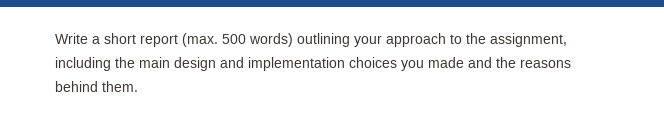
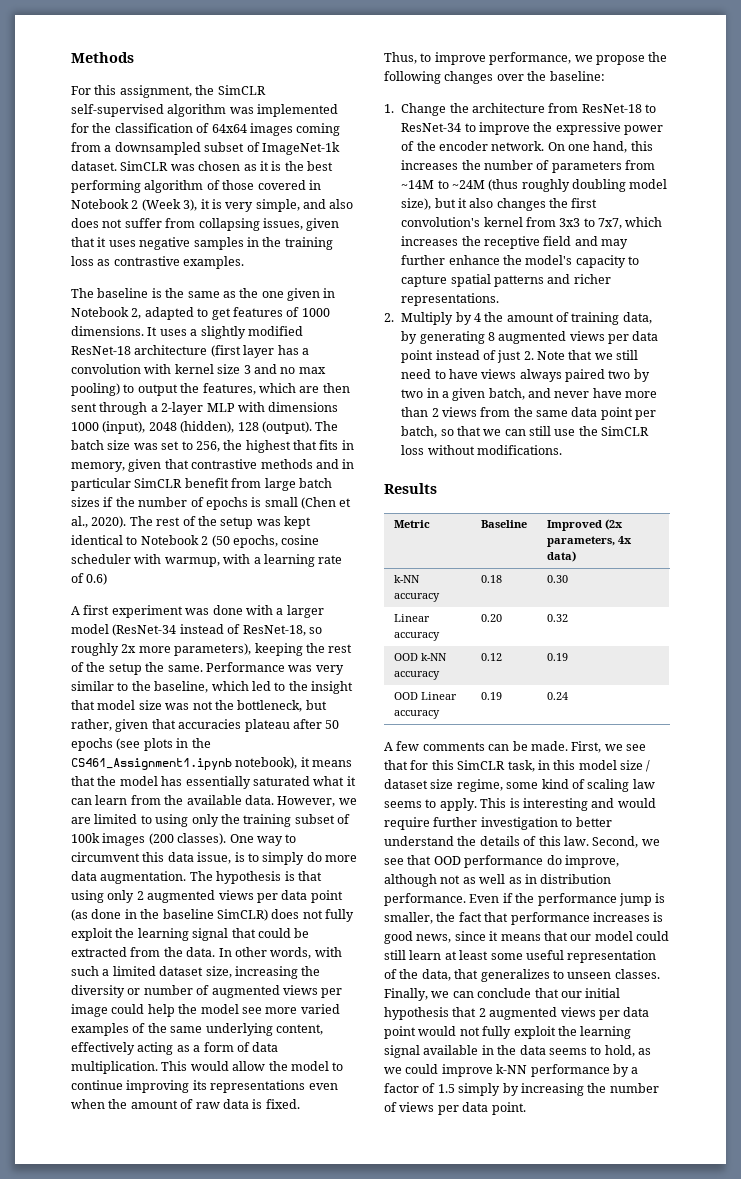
- Write a short report (max. 500 words) outlining your approach to the assignment, including the main design and implementation choices you made and the reasons behind them.
+ Methods
+ For this assignment, the SimCLR self-supervised algorithm was implemented for the classification of 64x64 images coming from a downsampled subset of ImageNet-1k dataset. SimCLR was chosen as it is the best performing algorithm of those covered in Notebook 2 (Week 3), it is very simple, and also does not suffer from collapsing issues, given that it uses negative samples in the training loss as contrastive examples.
+ The baseline is the same as the one given in Notebook 2, adapted to get features of 1000 dimensions. It uses a slightly modified ResNet-18 architecture (first layer has a convolution with kernel size 3 and no max pooling) to output the features, which are then sent through a 2-layer MLP with dimensions 1000 (input), 2048 (hidden), 128 (output). The batch size was set to 256, the highest that fits in memory, given that contrastive methods and in particular SimCLR benefit from large batch sizes if the number of epochs is small (Chen et al., 2020). The rest of the setup was kept identical to Notebook 2 (50 epochs, cosine scheduler with warmup, with a learning rate of 0.6)
+ A first experiment was done with a larger model (ResNet-34 instead of ResNet-18, so roughly 2x more parameters), keeping the rest of the setup the same. Performance was very similar to the baseline, which led to the insight that model size was not the bottleneck, but rather, given that accuracies plateau after 50 epochs (see plots in the CS461_Assignment1.ipynb notebook), it means that the model has essentially saturated what it can learn from the available data. However, we are limited to using only the training subset of 100k images (200 classes). One way to circumvent this data issue, is to simply do more data augmentation. The hypothesis is that using only 2 augmented views per data point (as done in the baseline SimCLR) does not fully exploit the learning signal that could be extracted from the data. In other words, with such a limited dataset size, increasing the diversity or number of augmented views per image could help the model see more varied examples of the same underlying content, effectively acting as a form of data multiplication. This would allow the model to continue improving its representations even when the amount of raw data is fixed.
+ Thus, to improve performance, we propose the following changes over the baseline:
+ 1. Change the architecture from ResNet-18 to ResNet-34 to improve the expressive power of the encoder network. On one hand, this increases the number of parameters from ~14M to ~24M (thus roughly doubling model size), but it also changes the first convolution's kernel from 3x3 to 7x7, which increases the receptive field and may further enhance the model's capacity to capture spatial patterns and richer representations.
+ 2. Multiply by 4 the amount of training data, by generating 8 augmented views per data point instead of just 2. Note that we still need to have views always paired two by two in a given batch, and never have more than 2 views from the same data point per batch, so that we can still use the SimCLR loss without modifications.
+ Results
+ Metric | Baseline | Improved (2x parameters, 4x data)
+ k-NN accuracy | 0.18 | 0.30
+ Linear accuracy | 0.20 | 0.32
+ OOD k-NN accuracy | 0.12 | 0.19
+ OOD Linear accuracy | 0.19 | 0.24
+ A few comments can be made. First, we see that for this SimCLR task, in this model size / dataset size regime, some kind of scaling law seems to apply. This is interesting and would require further investigation to better understand the details of this law. Second, we see that OOD performance do improve, although not as well as in distribution performance. Even if the performance jump is smaller, the fact that performance increases is good news, since it means that our model could still learn at least some useful representation of the data, that generalizes to unseen classes. Finally, we can conclude that our initial hypothesis that 2 augmented views per data point would not fully exploit the learning signal available in the data seems to hold, as we could improve k-NN performance by a factor of 1.5 simply by increasing the number of views per data point.

